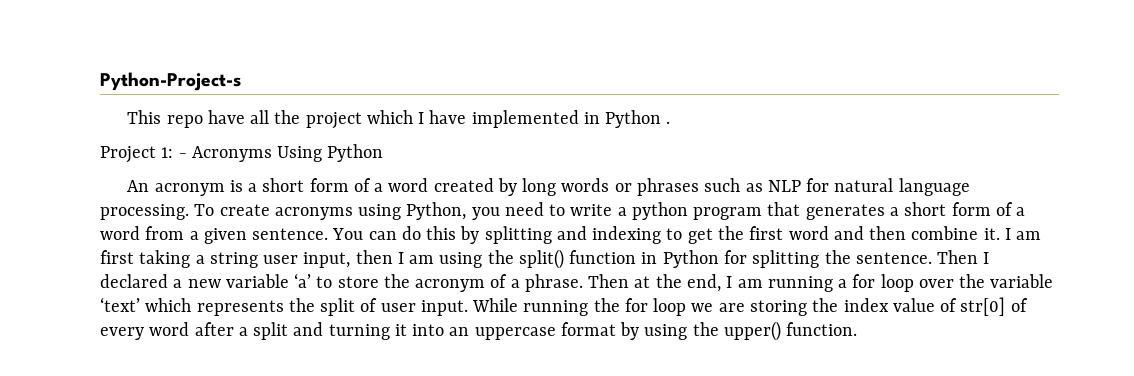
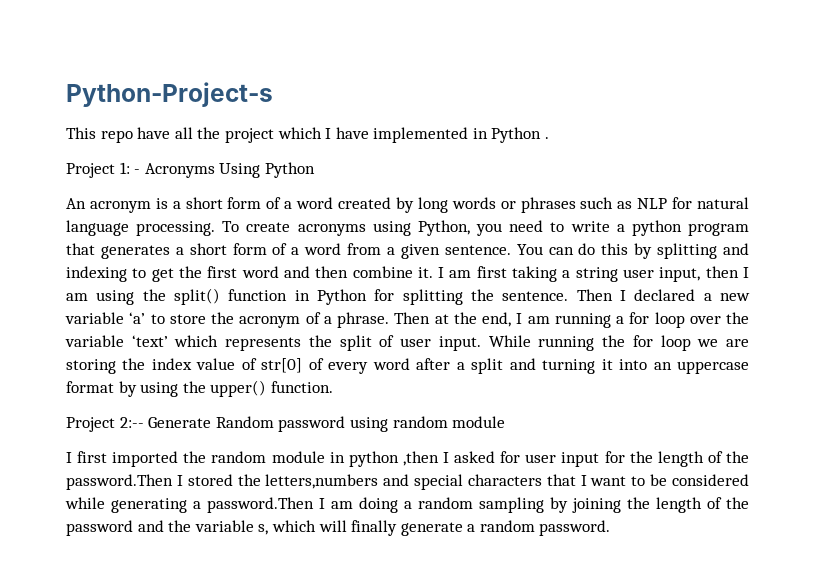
+ Project 2:-- Generate Random password using random module
+ I first imported the random module in python ,then I asked for user input for the length of the password.Then I stored the letters,numbers and special characters that I want to be considered while generating a password.Then I am doing a random sampling by joining the length of the password and the variable s, which will finally generate a random password.

